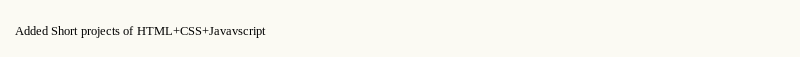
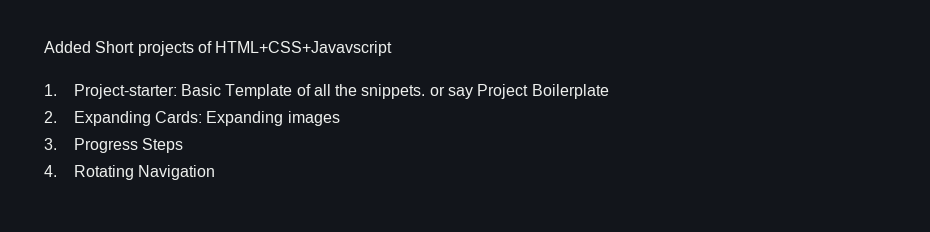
+ 1. Project-starter: Basic Template of all the snippets. or say Project Boilerplate
+ 2. Expanding Cards: Expanding images
+ 3. Progress Steps
+ 4. Rotating Navigation

